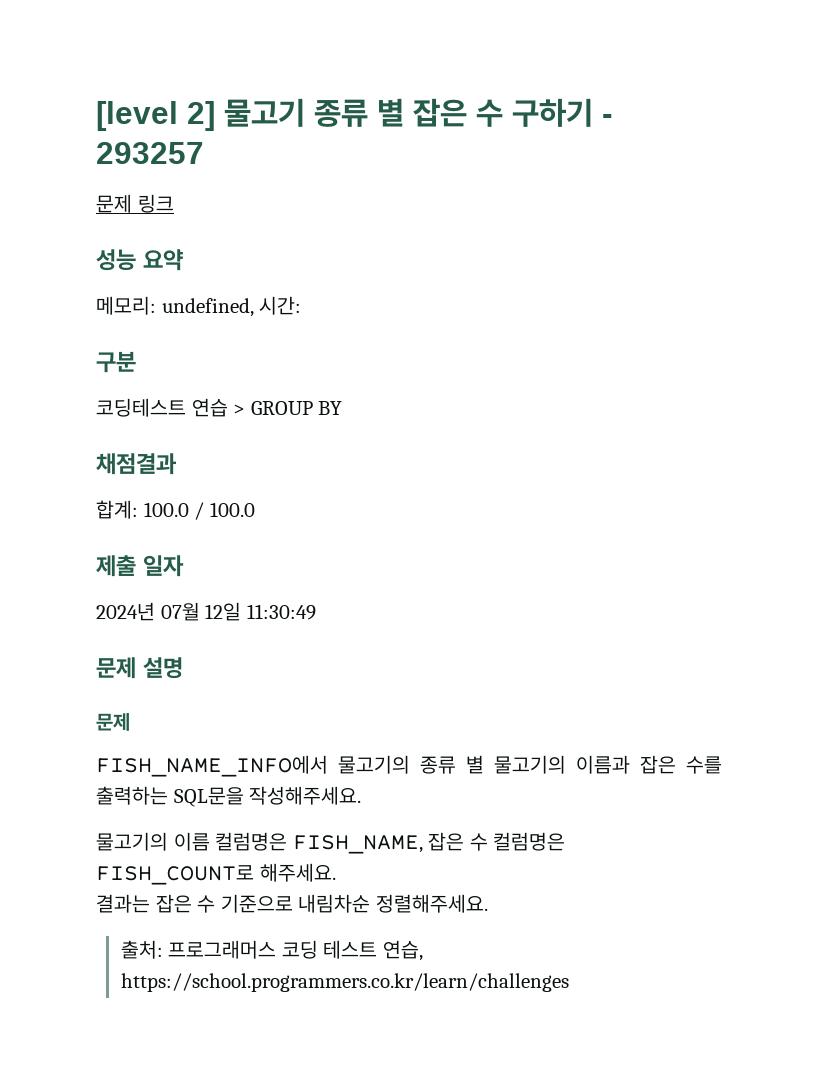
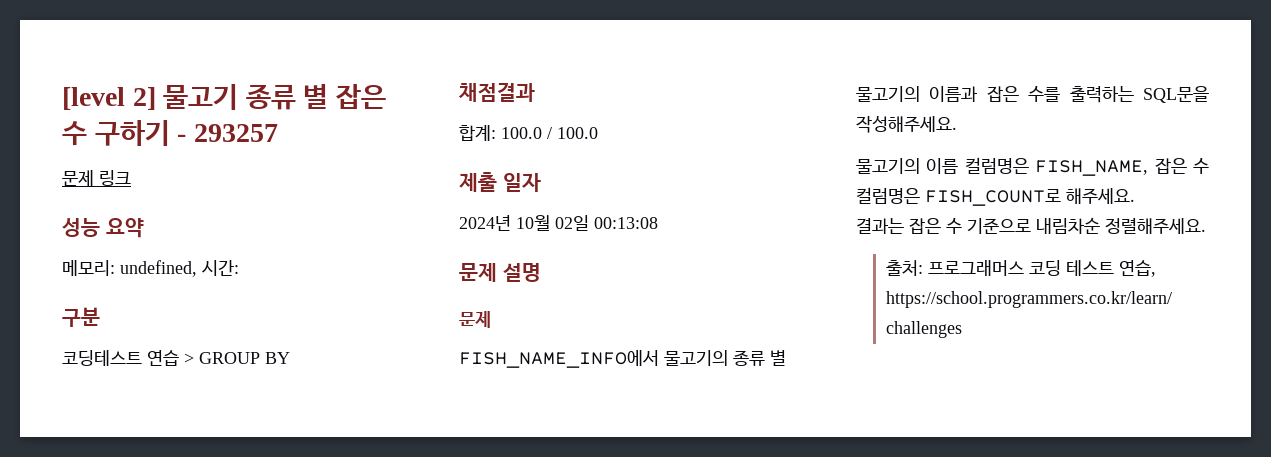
- 2024년 07월 12일 11:30:49
+ 2024년 10월 02일 00:13:08

